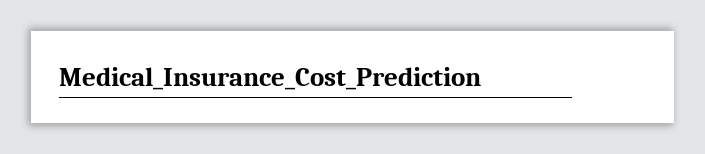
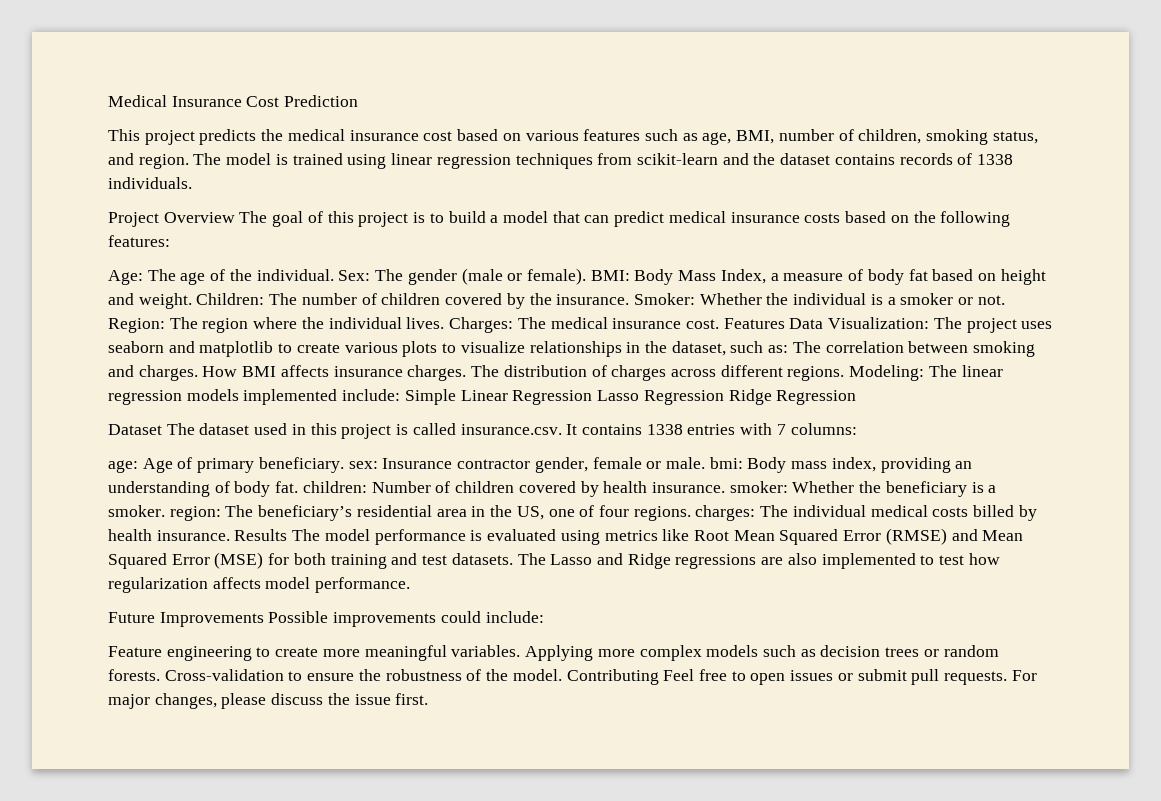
- Medical_Insurance_Cost_Prediction
+ Medical Insurance Cost Prediction
+ This project predicts the medical insurance cost based on various features such as age, BMI, number of children, smoking status, and region. The model is trained using linear regression techniques from scikit-learn and the dataset contains records of 1338 individuals.
+ Project Overview The goal of this project is to build a model that can predict medical insurance costs based on the following features:
+ Age: The age of the individual. Sex: The gender (male or female). BMI: Body Mass Index, a measure of body fat based on height and weight. Children: The number of children covered by the insurance. Smoker: Whether the individual is a smoker or not. Region: The region where the individual lives. Charges: The medical insurance cost. Features Data Visualization: The project uses seaborn and matplotlib to create various plots to visualize relationships in the dataset, such as: The correlation between smoking and charges. How BMI affects insurance charges. The distribution of charges across different regions. Modeling: The linear regression models implemented include: Simple Linear Regression Lasso Regression Ridge Regression
+ Dataset The dataset used in this project is called insurance.csv. It contains 1338 entries with 7 columns:
+ age: Age of primary beneficiary. sex: Insurance contractor gender, female or male. bmi: Body mass index, providing an understanding of body fat. children: Number of children covered by health insurance. smoker: Whether the beneficiary is a smoker. region: The beneficiary’s residential area in the US, one of four regions. charges: The individual medical costs billed by health insurance. Results The model performance is evaluated using metrics like Root Mean Squared Error (RMSE) and Mean Squared Error (MSE) for both training and test datasets. The Lasso and Ridge regressions are also implemented to test how regularization affects model performance.
+ Future Improvements Possible improvements could include:
+ Feature engineering to create more meaningful variables. Applying more complex models such as decision trees or random forests. Cross-validation to ensure the robustness of the model. Contributing Feel free to open issues or submit pull requests. For major changes, please discuss the issue first.

